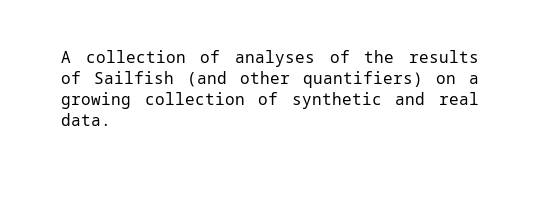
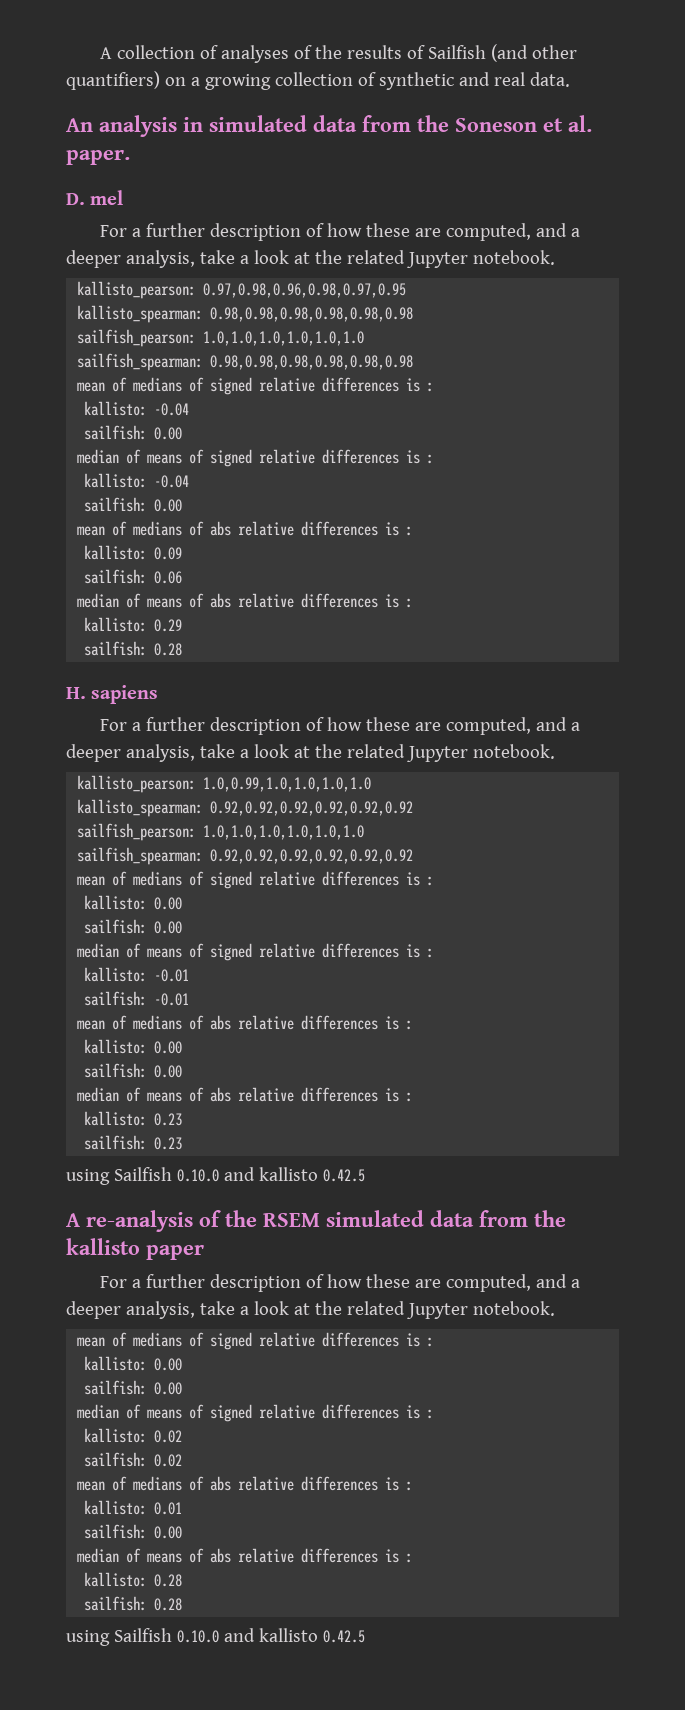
+ An analysis in simulated data from the Soneson et al. paper.
+ D. mel
+ For a further description of how these are computed, and a deeper analysis, take a look at the related Jupyter notebook.
+ kallisto_pearson: 0.97,0.98,0.96,0.98,0.97,0.95
+ kallisto_spearman: 0.98,0.98,0.98,0.98,0.98,0.98
+ sailfish_pearson: 1.0,1.0,1.0,1.0,1.0,1.0
+ sailfish_spearman: 0.98,0.98,0.98,0.98,0.98,0.98
+ mean of medians of signed relative differences is :
+ kallisto: -0.04
+ sailfish: 0.00
+ median of means of signed relative differences is :
+ kallisto: -0.04
+ sailfish: 0.00
+ mean of medians of abs relative differences is :
+ kallisto: 0.09
+ sailfish: 0.06
+ median of means of abs relative differences is :
+ kallisto: 0.29
+ sailfish: 0.28
+ H. sapiens
+ For a further description of how these are computed, and a deeper analysis, take a look at the related Jupyter notebook.
+ kallisto_pearson: 1.0,0.99,1.0,1.0,1.0,1.0
+ kallisto_spearman: 0.92,0.92,0.92,0.92,0.92,0.92
+ sailfish_pearson: 1.0,1.0,1.0,1.0,1.0,1.0
+ sailfish_spearman: 0.92,0.92,0.92,0.92,0.92,0.92
+ mean of medians of signed relative differences is :
+ kallisto: 0.00
+ sailfish: 0.00
+ median of means of signed relative differences is :
+ kallisto: -0.01
+ sailfish: -0.01
+ mean of medians of abs relative differences is :
+ kallisto: 0.00
+ sailfish: 0.00
+ median of means of abs relative differences is :
+ kallisto: 0.23
+ sailfish: 0.23
+ using Sailfish 0.10.0 and kallisto 0.42.5
+ A re-analysis of the RSEM simulated data from the kallisto paper
+ For a further description of how these are computed, and a deeper analysis, take a look at the related Jupyter notebook.
+ mean of medians of signed relative differences is :
+ kallisto: 0.00
+ sailfish: 0.00
+ median of means of signed relative differences is :
+ kallisto: 0.02
+ sailfish: 0.02
+ mean of medians of abs relative differences is :
+ kallisto: 0.01
+ sailfish: 0.00
+ median of means of abs relative differences is :
+ kallisto: 0.28
+ sailfish: 0.28
+ using Sailfish 0.10.0 and kallisto 0.42.5

